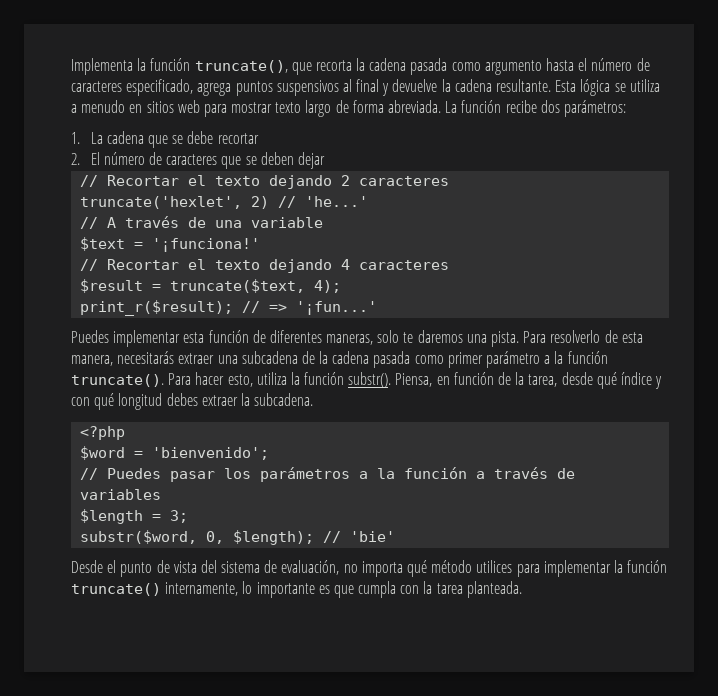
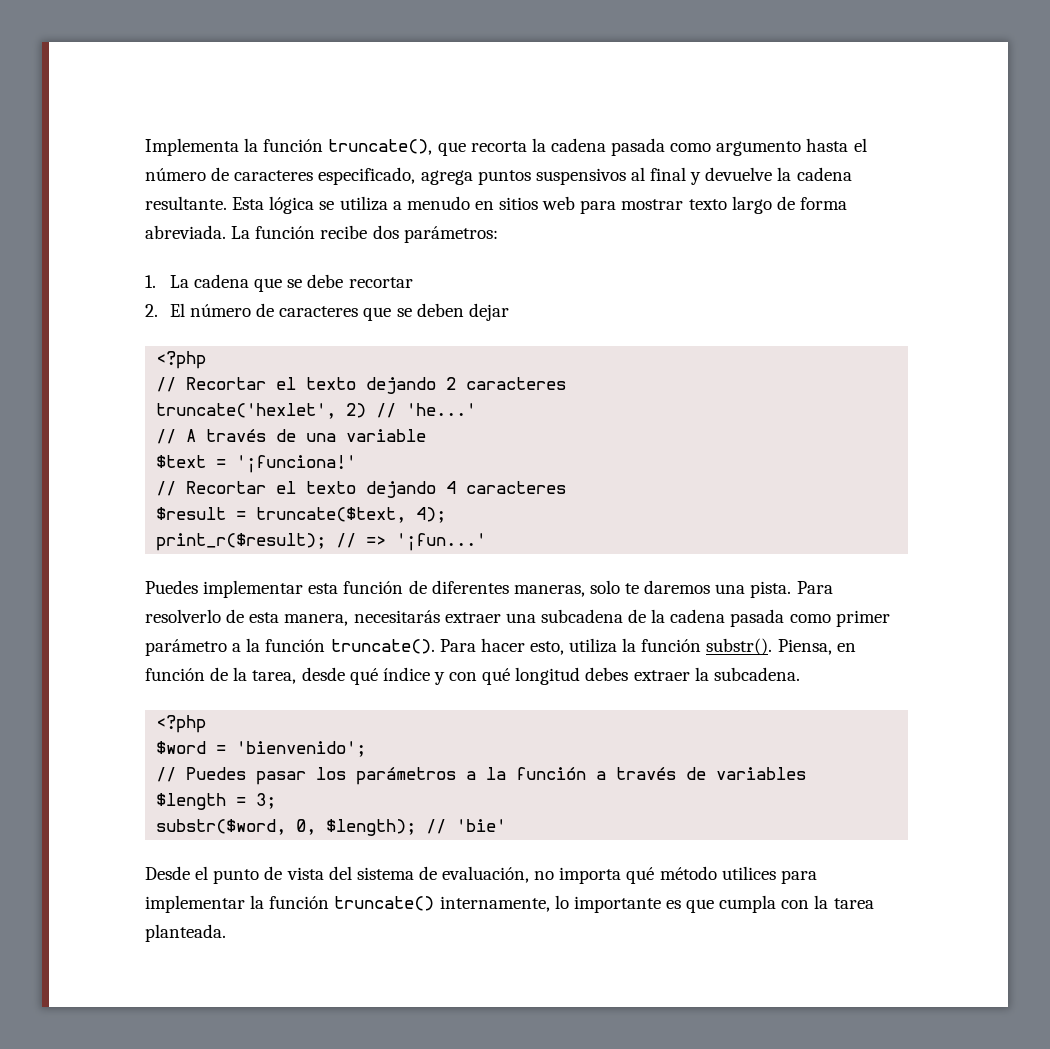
  2. El número de caracteres que se deben dejar
+ <?php

